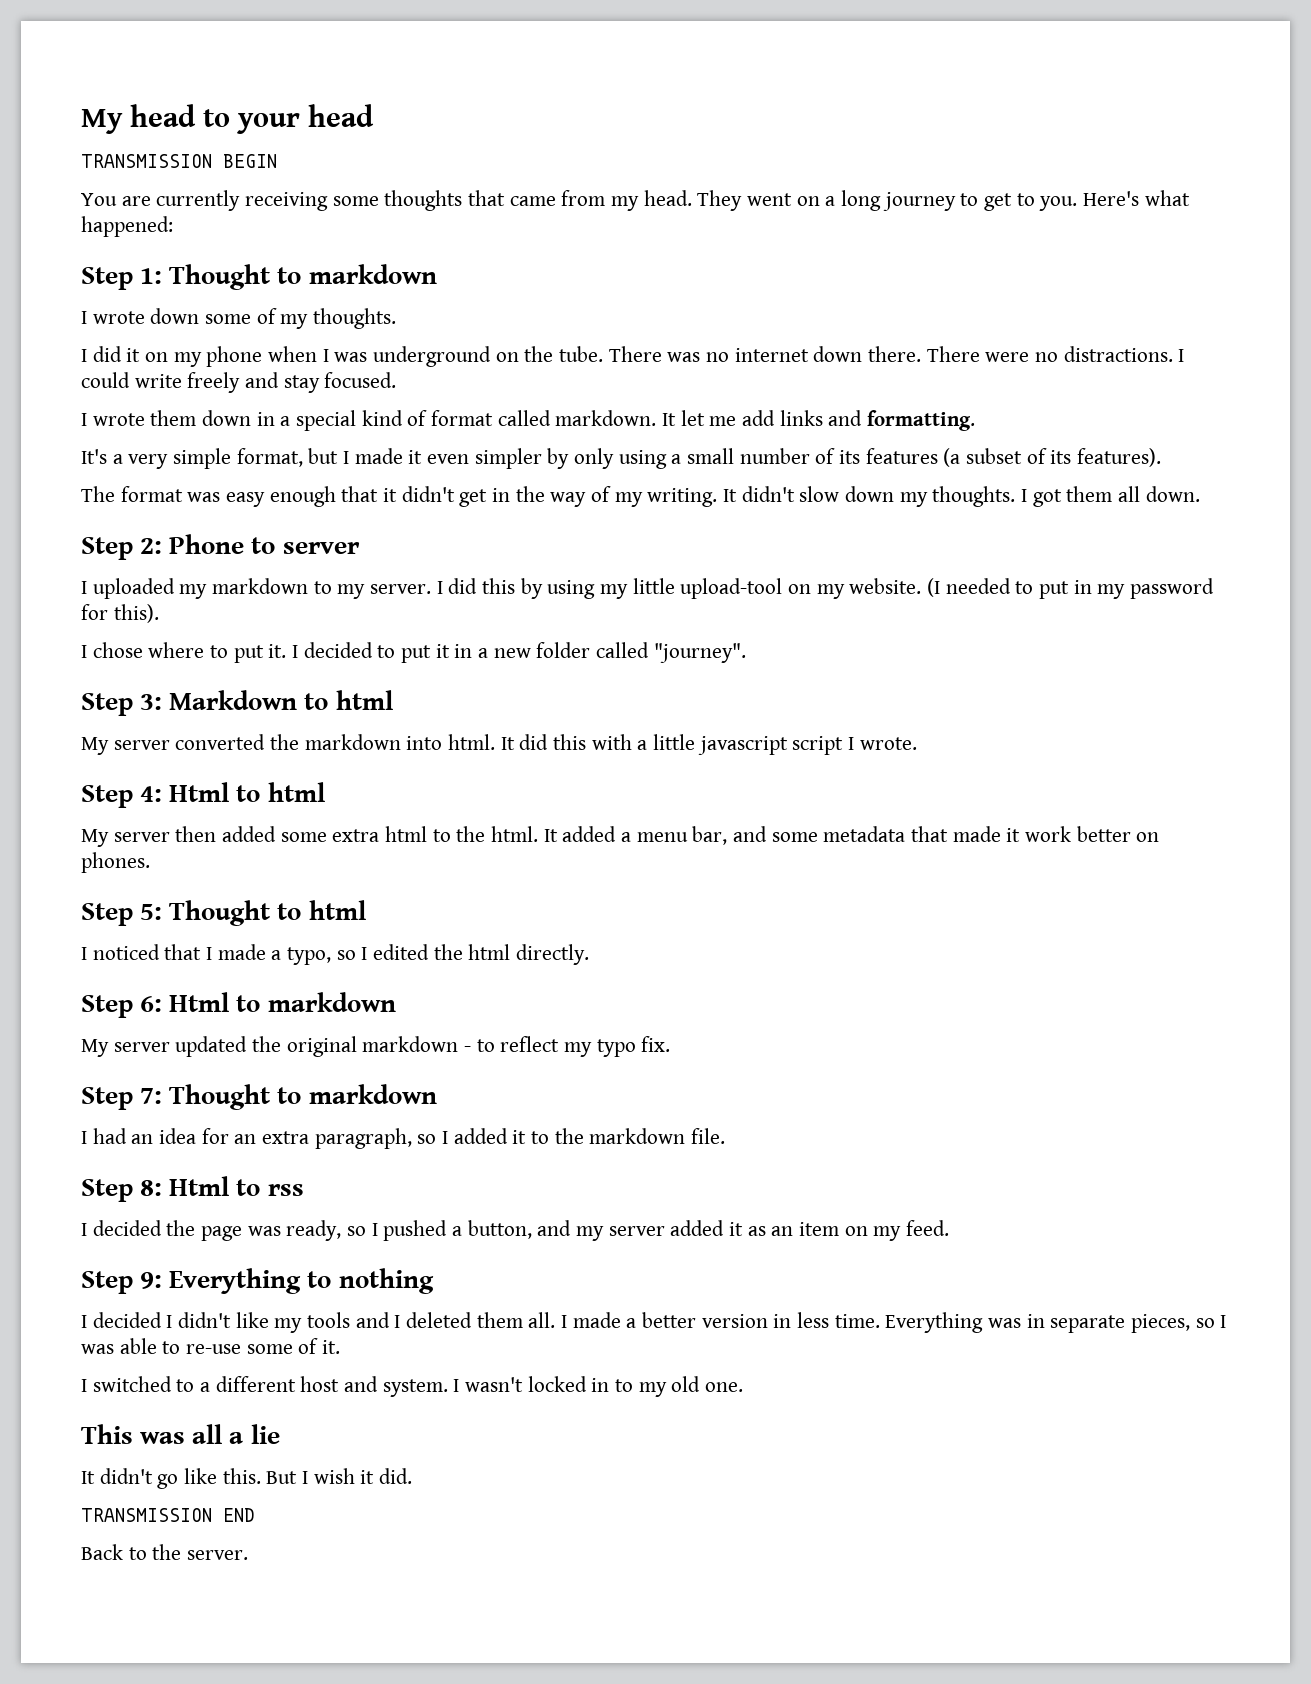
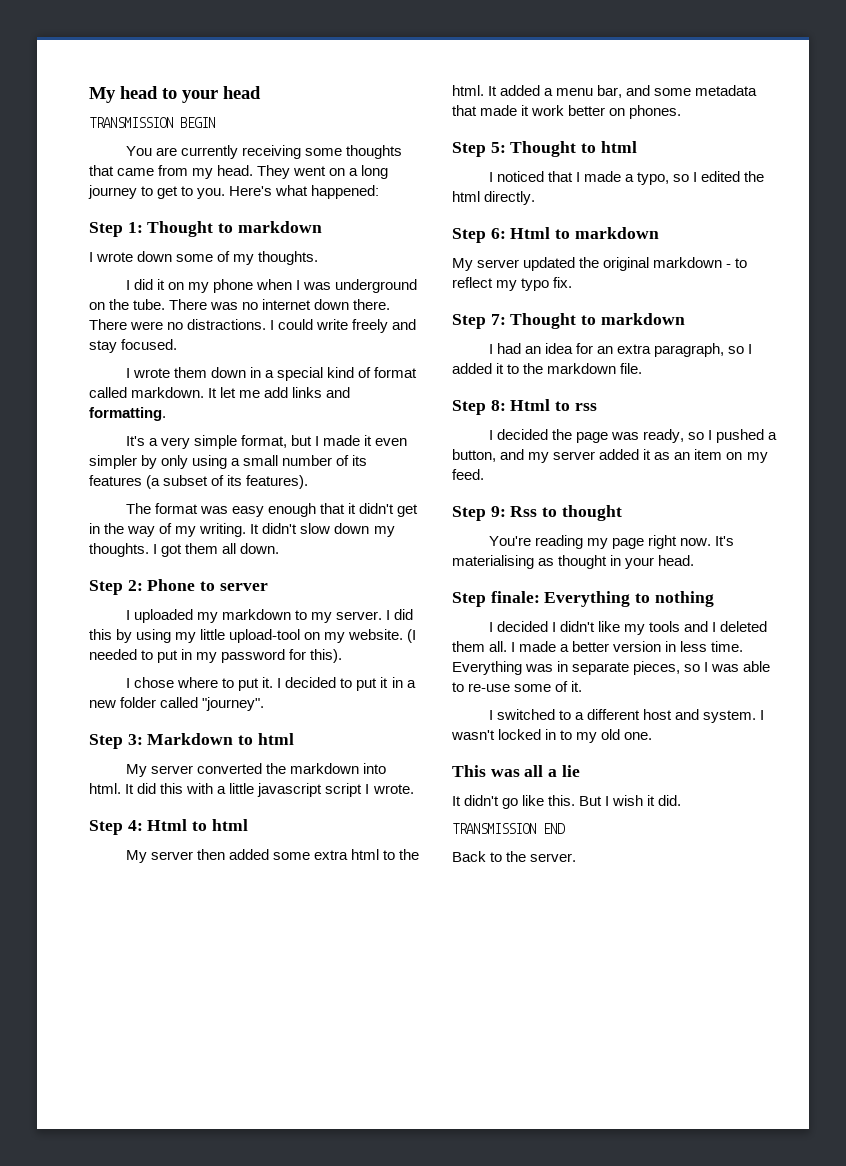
- Step 9: Everything to nothing
+ Step 9: Rss to thought
+ You're reading my page right now. It's materialising as thought in your head.
+ Step finale: Everything to nothing

